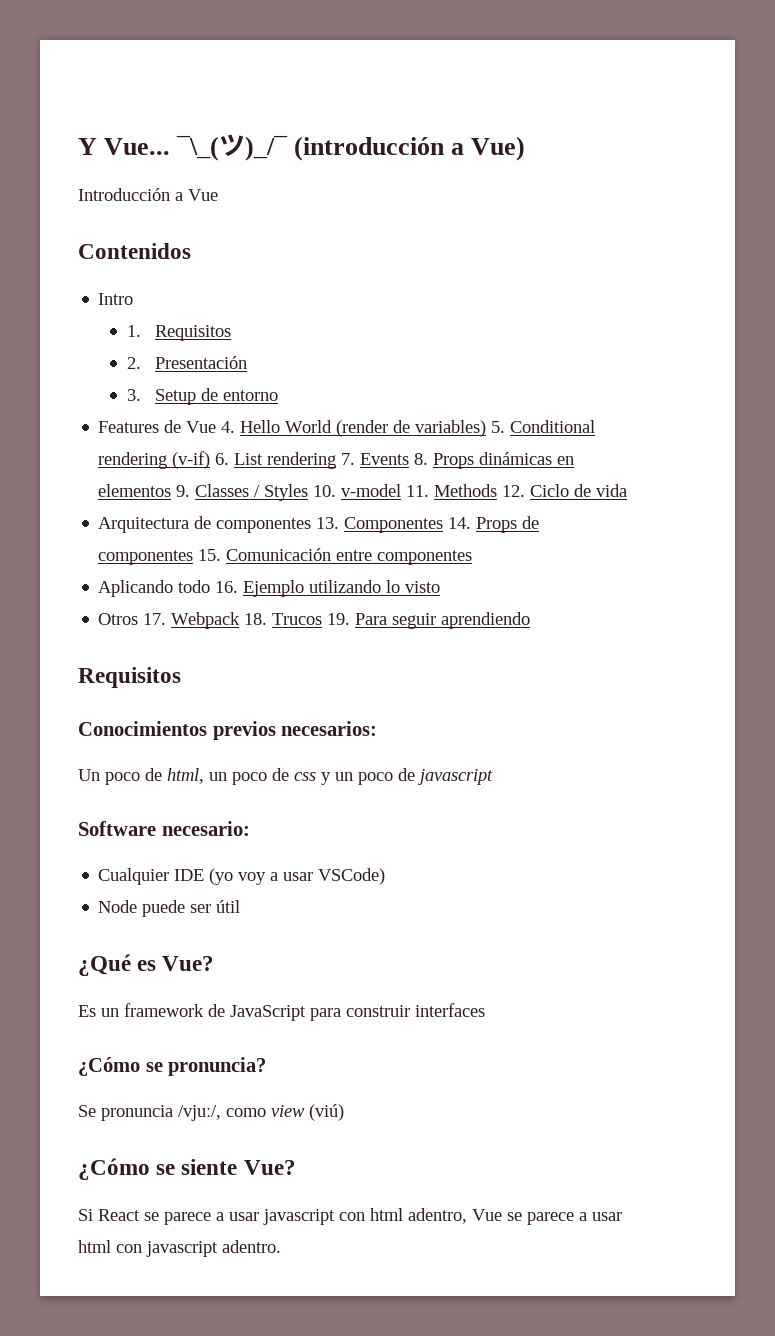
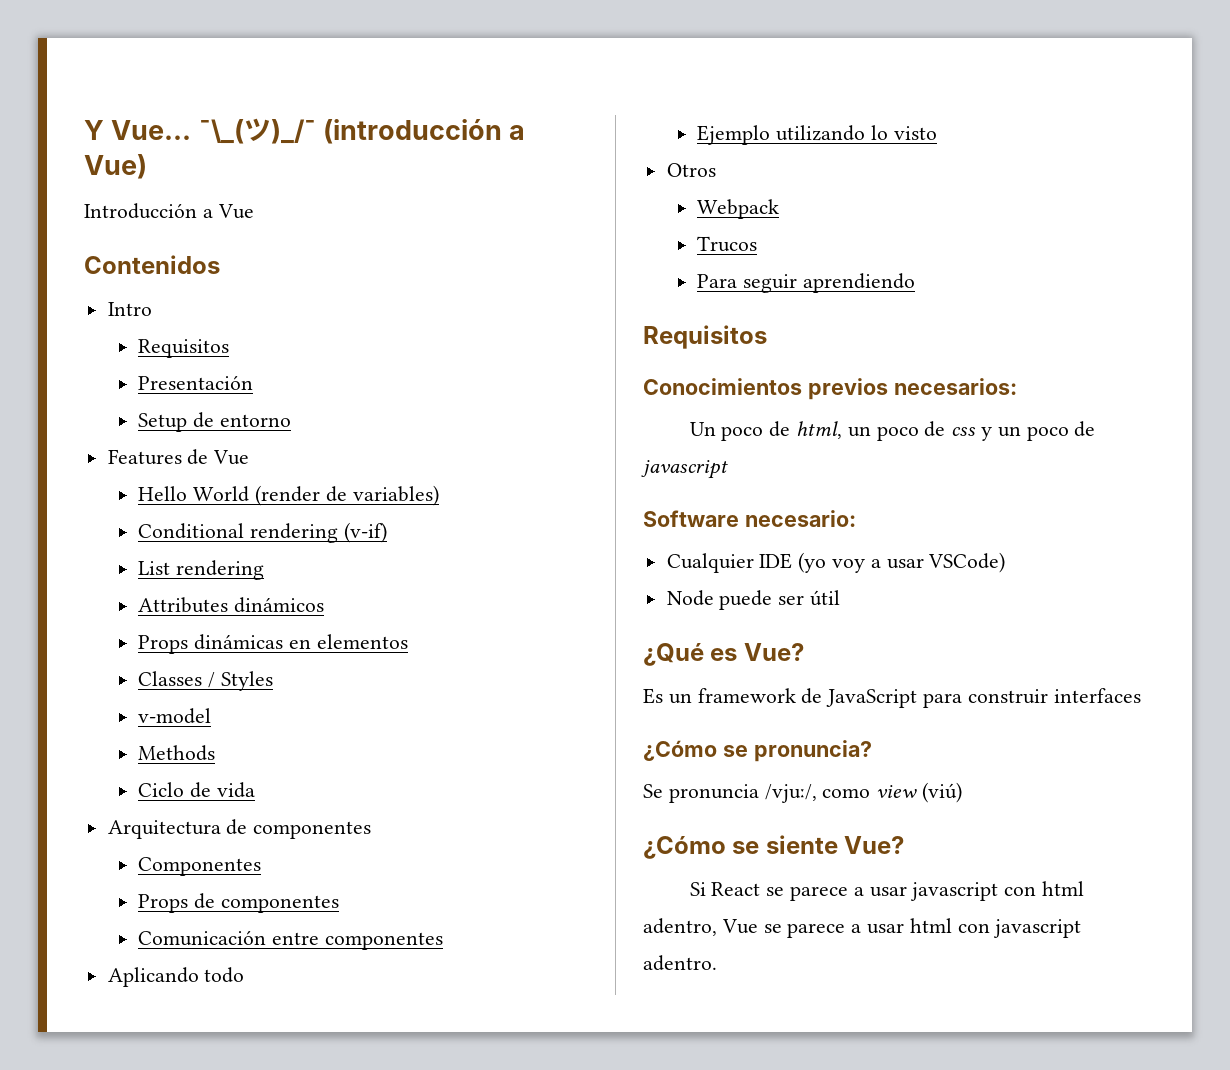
  Intro
- 1. Requisitos
- 2. Presentación
+ Requisitos
+ Presentación
- 3. Setup de entorno
+ Setup de entorno
- Features de Vue 4. Hello World (render de variables) 5. Conditional rendering (v-if) 6. List rendering 7. Events 8. Props dinámicas en elementos 9. Classes / Styles 10. v-model 11. Methods 12. Ciclo de vida
+ Features de Vue
+ Hello World (render de variables)
+ Conditional rendering (v-if)
+ List rendering
+ Attributes dinámicos
+ Props dinámicas en elementos
+ Classes / Styles
+ v-model
+ Methods
+ Ciclo de vida
- Arquitectura de componentes 13. Componentes 14. Props de componentes 15. Comunicación entre componentes
+ Arquitectura de componentes
+ Componentes
+ Props de componentes
+ Comunicación entre componentes
- Aplicando todo 16. Ejemplo utilizando lo visto
+ Aplicando todo
+ Ejemplo utilizando lo visto
- Otros 17. Webpack 18. Trucos 19. Para seguir aprendiendo
+ Otros
+ Webpack
+ Trucos
+ Para seguir aprendiendo

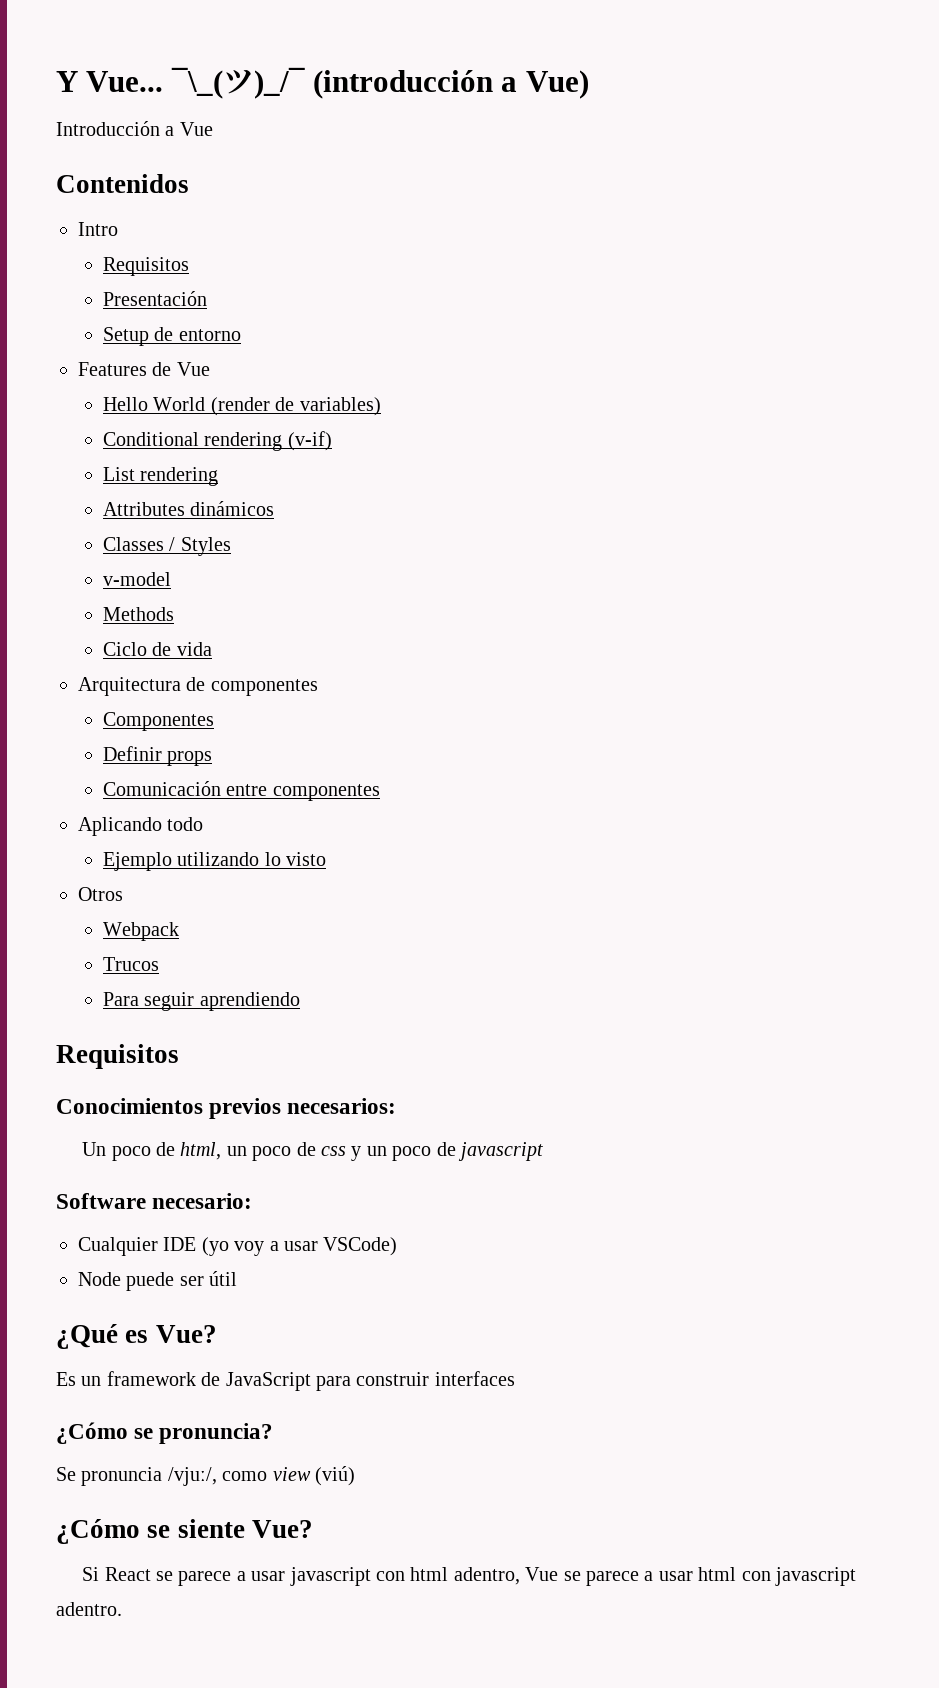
- Props dinámicas en elementos
- Props de componentes
+ Definir props

